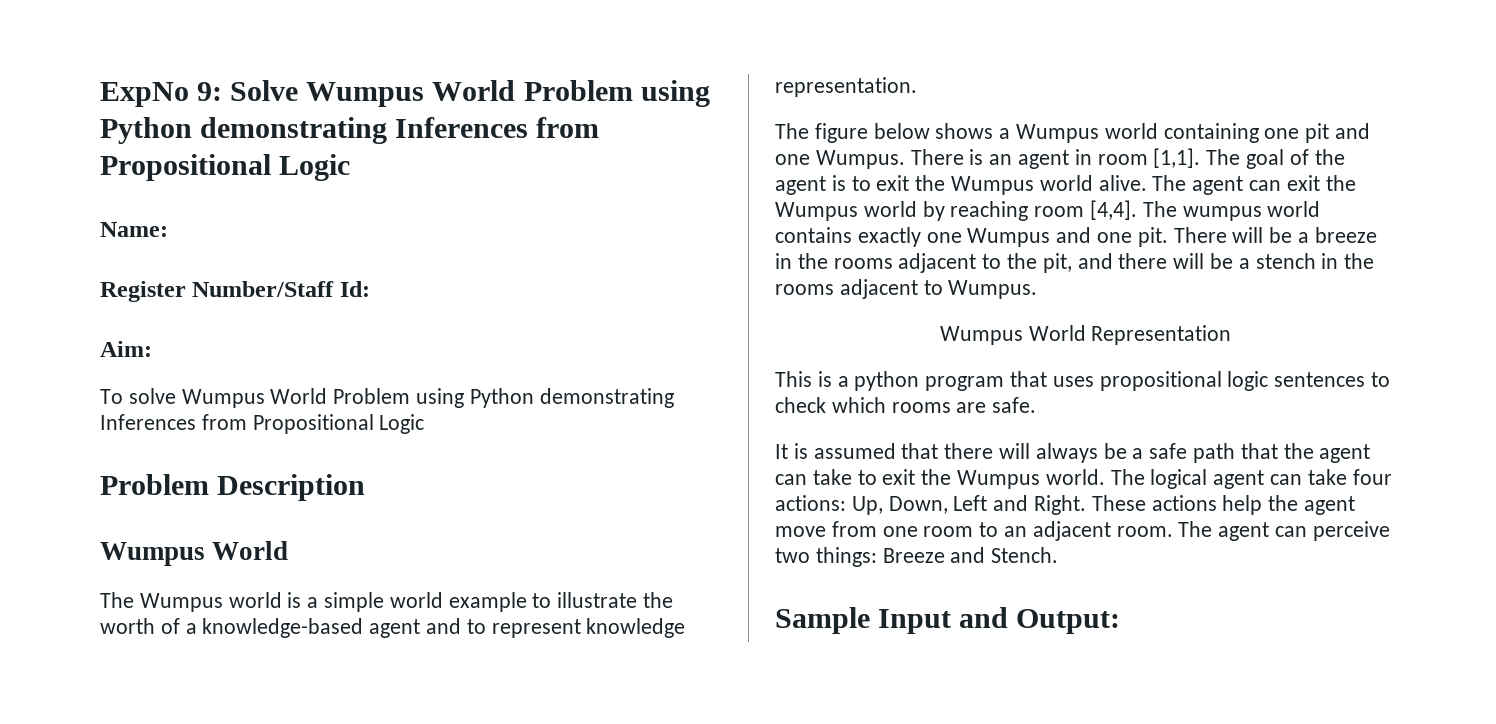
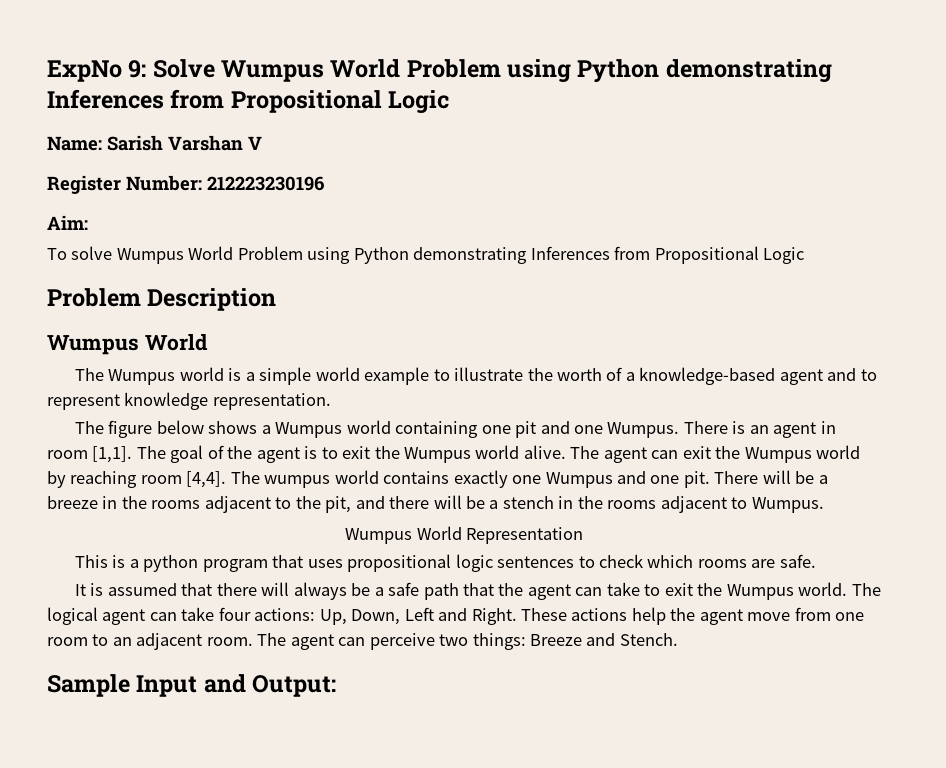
- Name:
+ Name: Sarish Varshan V
- Register Number/Staff Id:
+ Register Number: 212223230196

